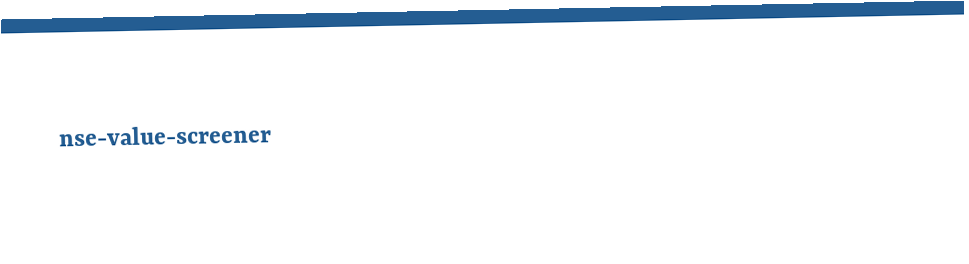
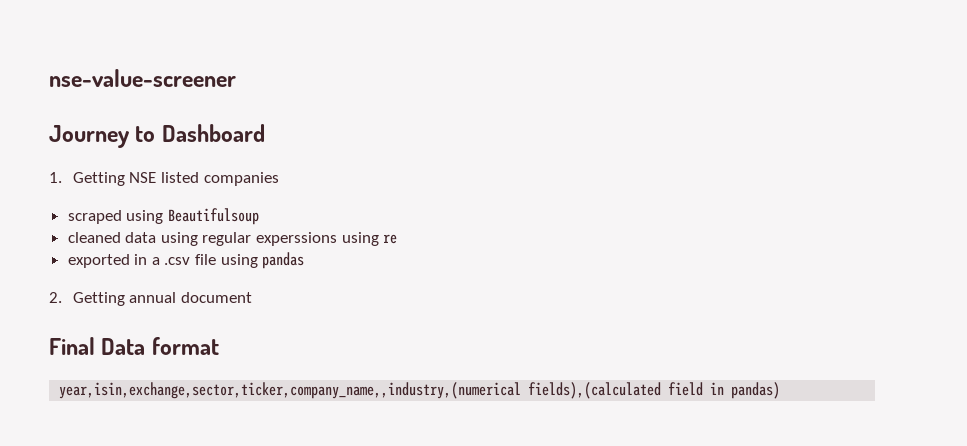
+ Journey to Dashboard
+ 1. Getting NSE listed companies
+ scraped using Beautifulsoup
+ cleaned data using regular experssions using re
+ exported in a .csv file using pandas
+ 2. Getting annual document
+ Final Data format
+ year,isin,exchange,sector,ticker,company_name,,industry,(numerical fields),(calculated field in pandas)

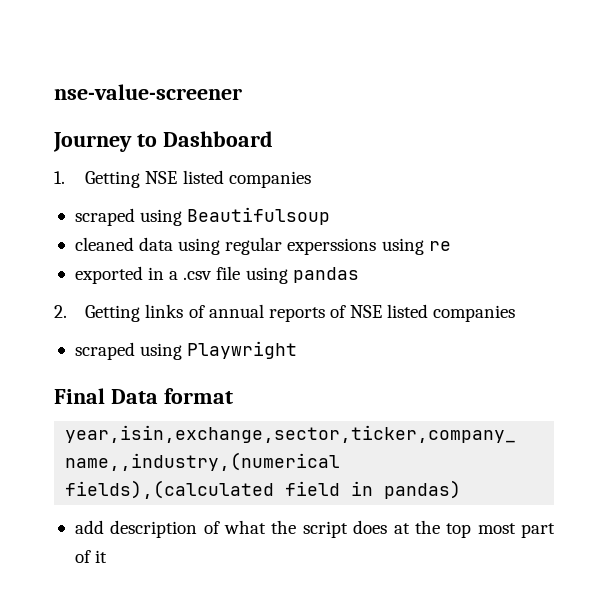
- 2. Getting annual document
+ 2. Getting links of annual reports of NSE listed companies
+ scraped using Playwright
+ add description of what the script does at the top most part of it

